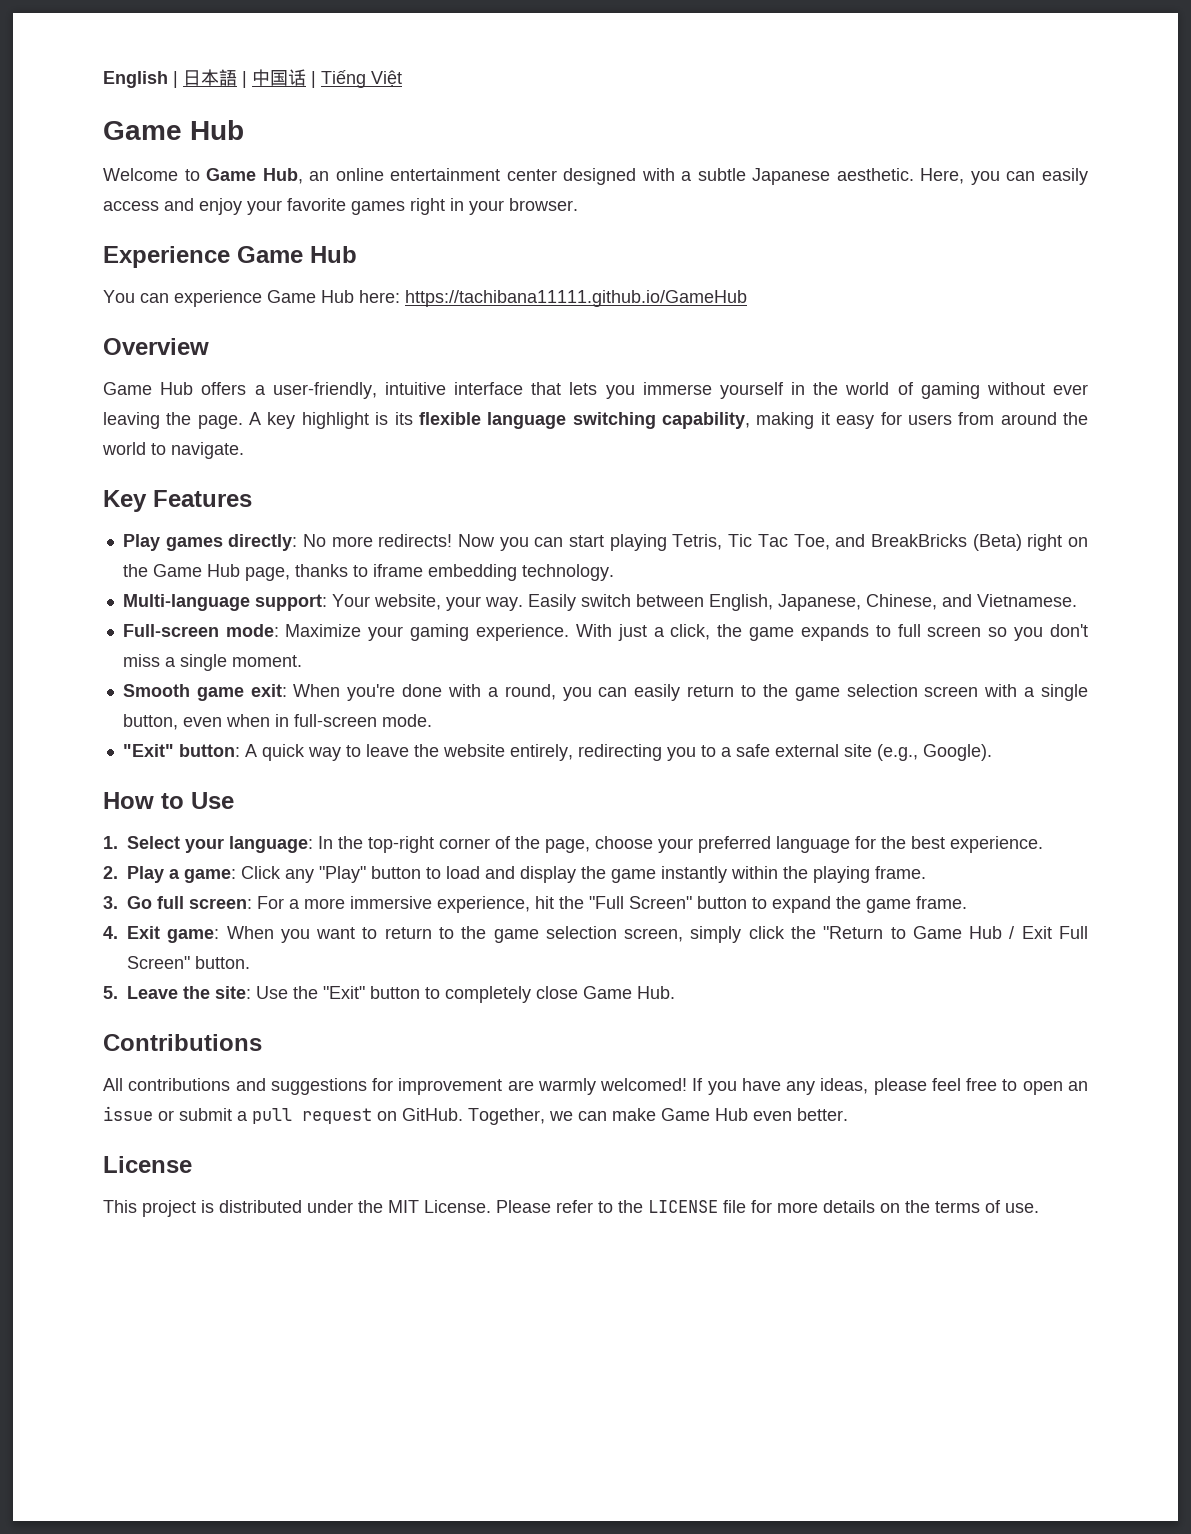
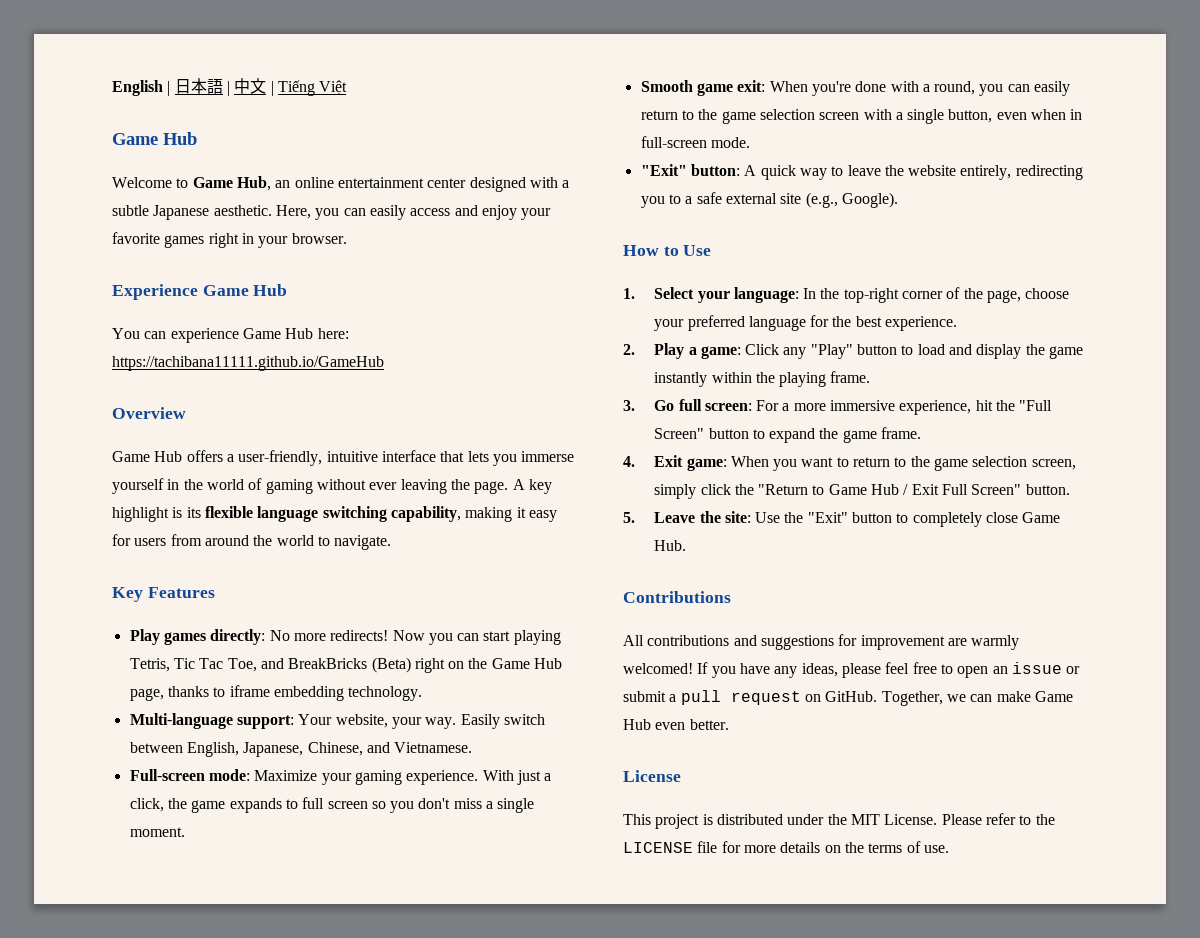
- English | 日本語 | 中国话 | Tiếng Việt
+ English | 日本語 | 中文 | Tiếng Việt

